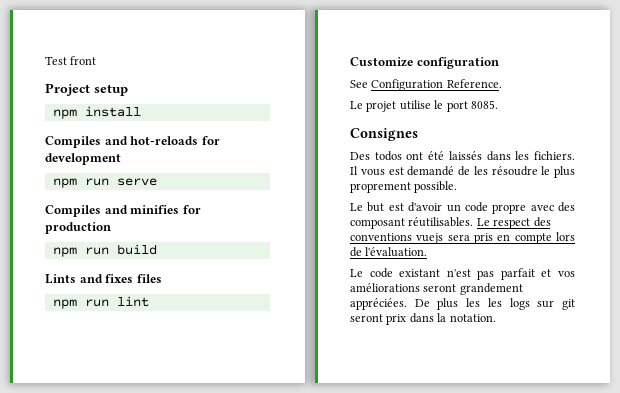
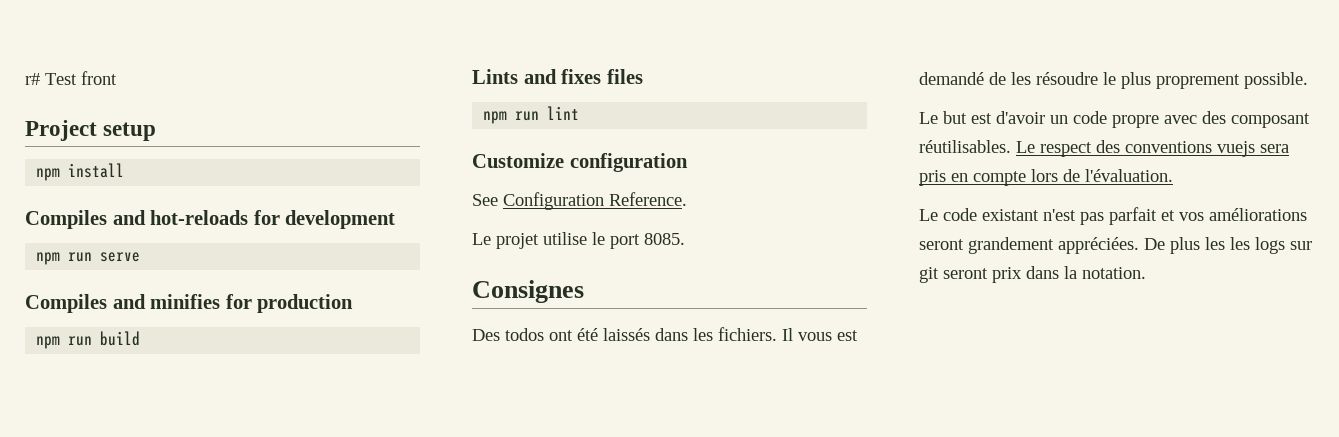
- Test front
+ r# Test front

